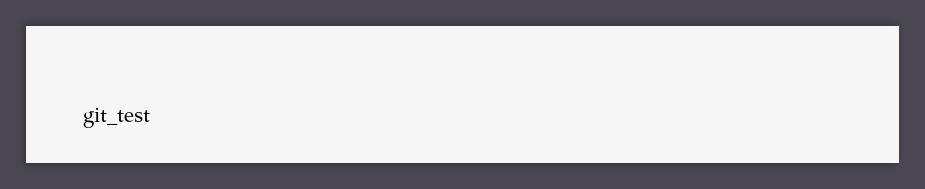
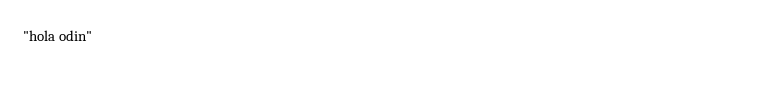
- git_test
+ "hola odin"

